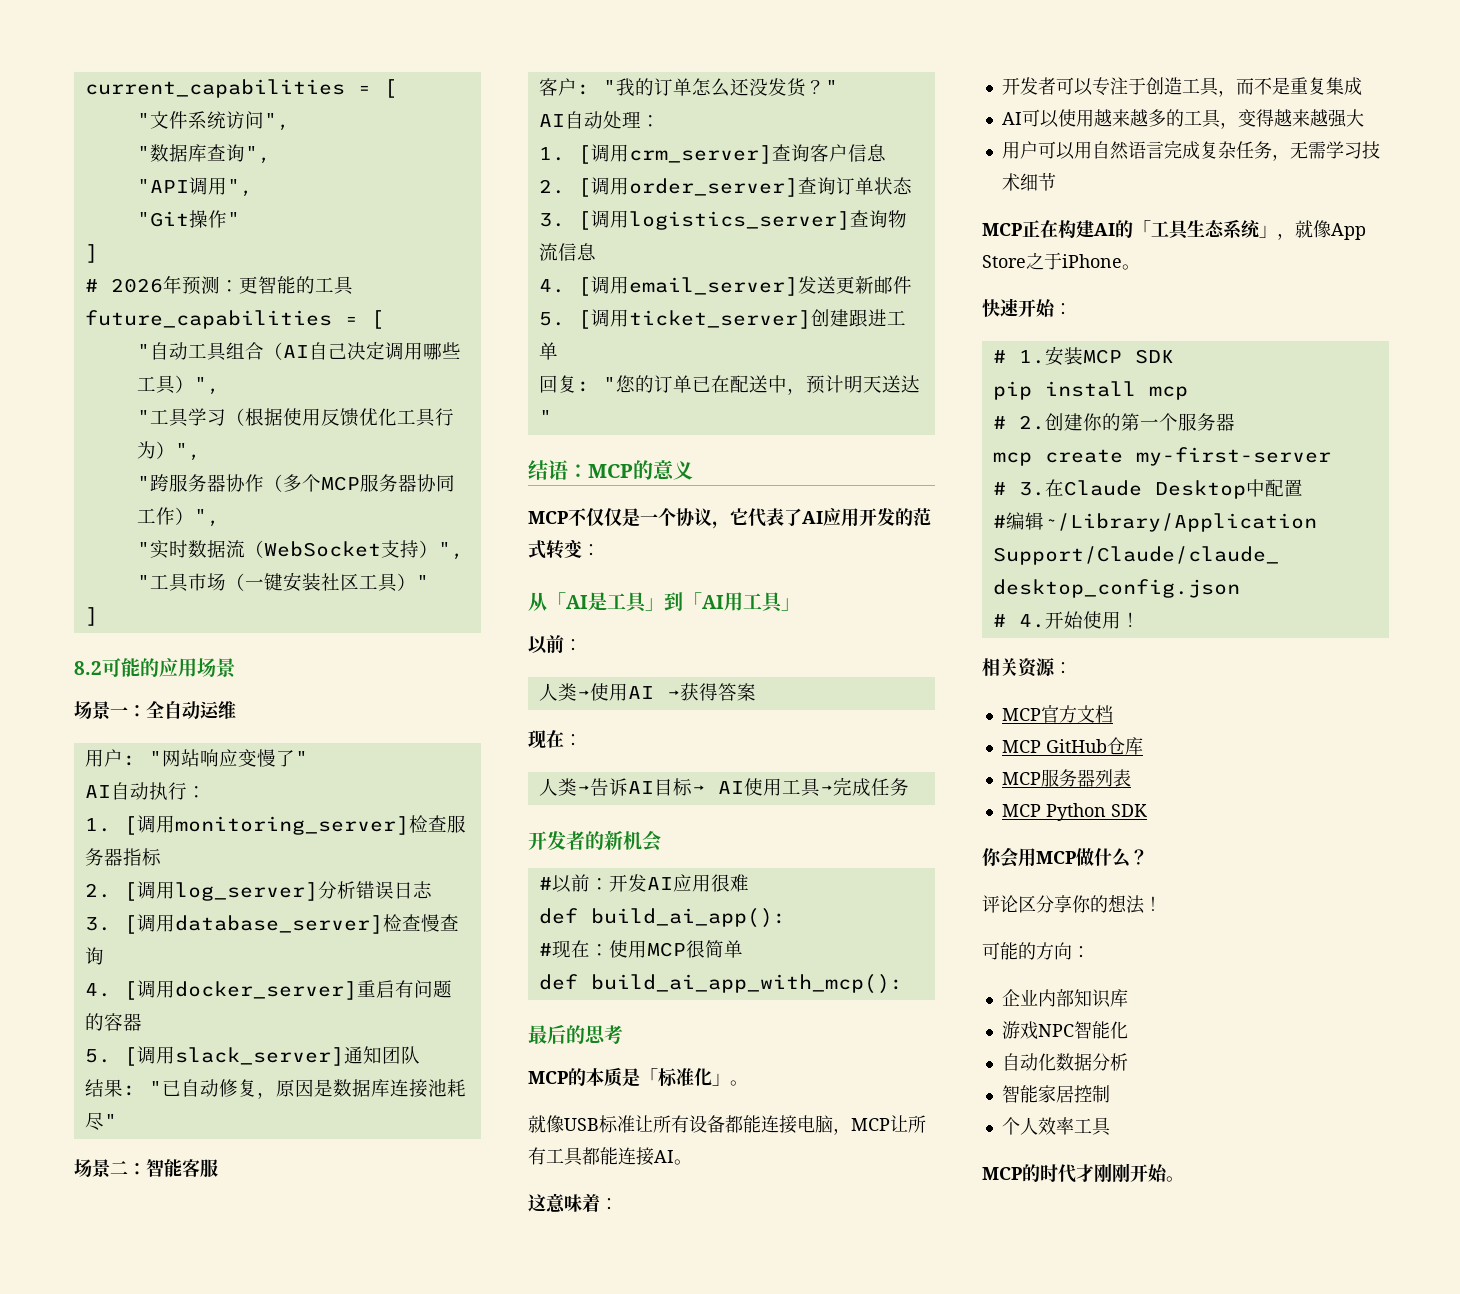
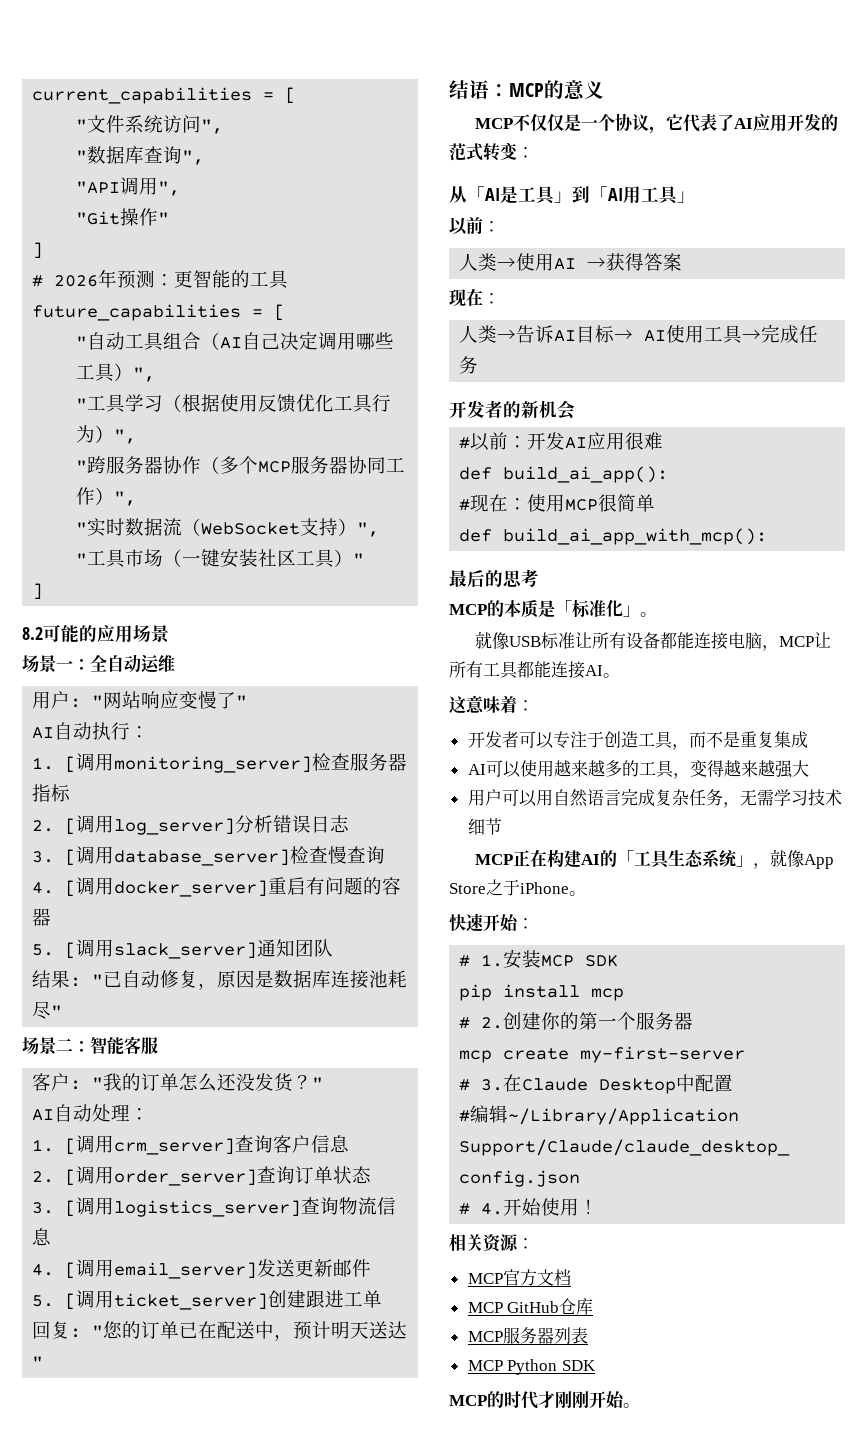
- 你会用MCP做什么？
- 评论区分享你的想法！
- 可能的方向：
- 企业内部知识库
- 游戏NPC智能化
- 自动化数据分析
- 智能家居控制
- 个人效率工具

